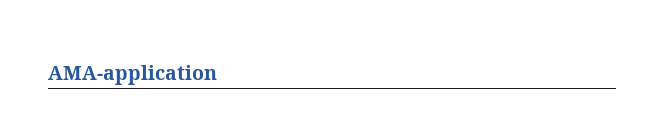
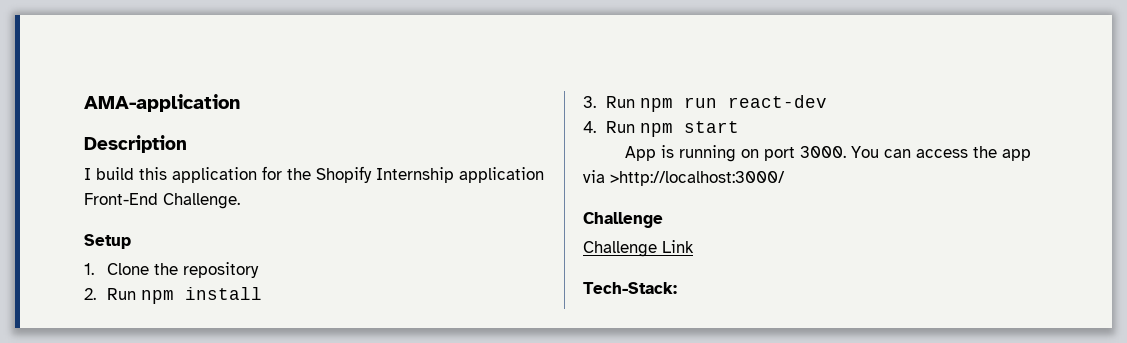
+ Description
+ I build this application for the Shopify Internship application Front-End Challenge.
+ Setup
+ 1. Clone the repository
+ 2. Run npm install
+ 3. Run npm run react-dev
+ 4. Run npm start
+ App is running on port 3000. You can access the app via >http://localhost:3000/
+ Challenge
+ Challenge Link
+ Tech-Stack:

